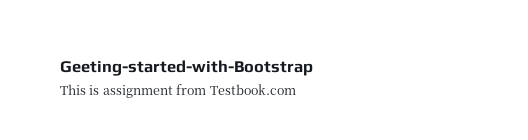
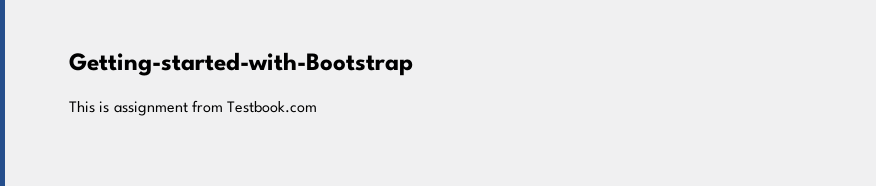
- Geeting-started-with-Bootstrap
+ Getting-started-with-Bootstrap

